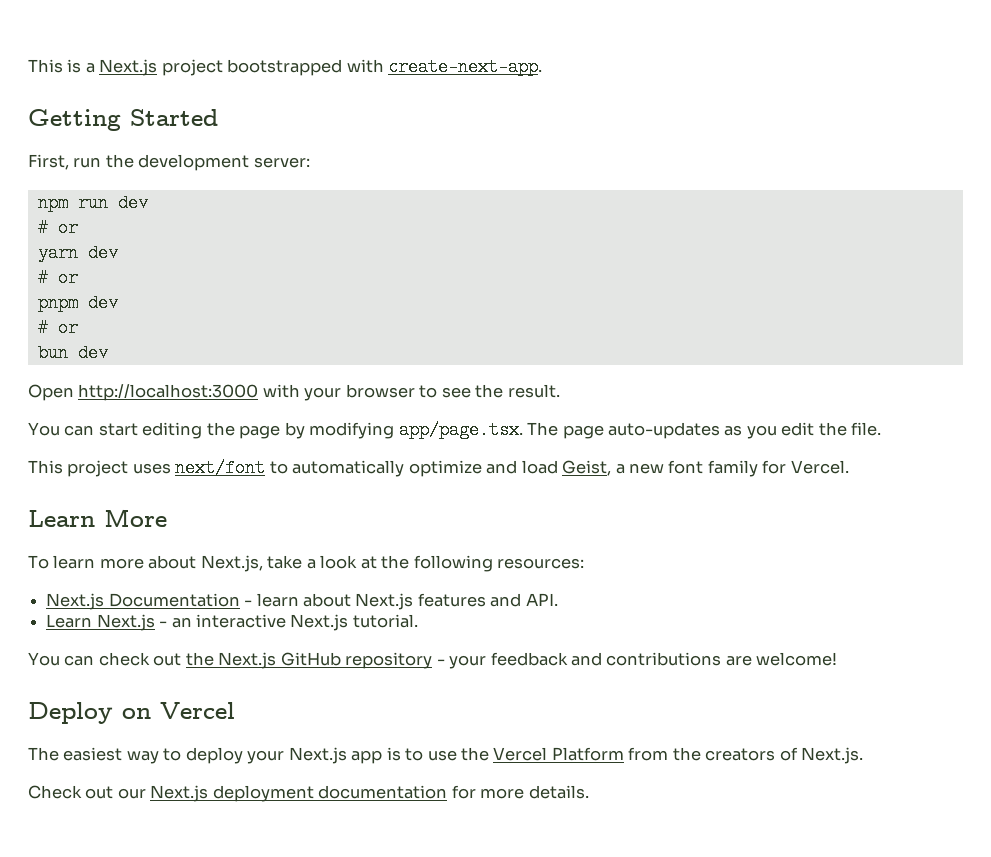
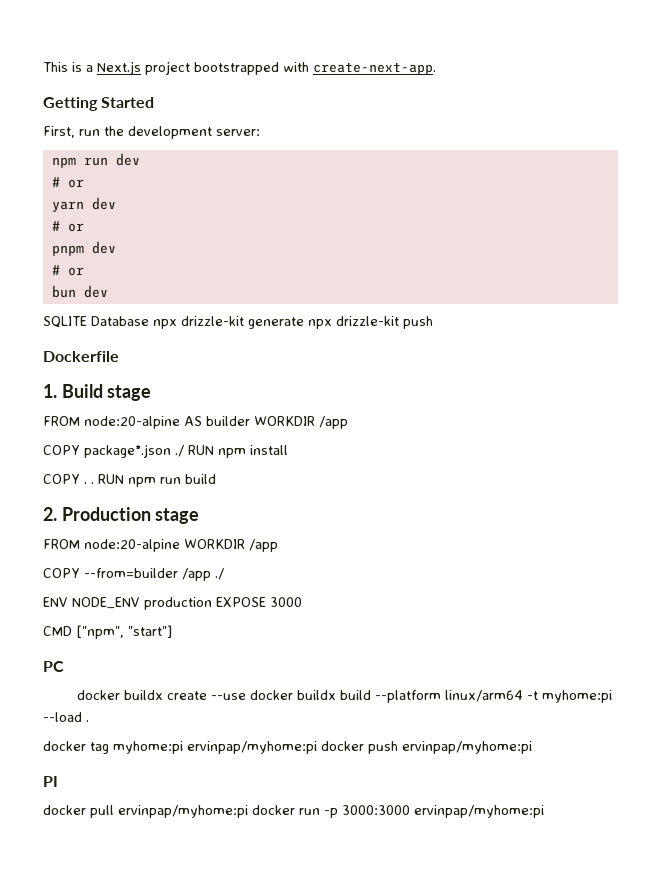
- Open http://localhost:3000 with your browser to see the result.
- You can start editing the page by modifying app/page.tsx. The page auto-updates as you edit the file.
- This project uses next/font to automatically optimize and load Geist, a new font family for Vercel.
- Learn More
- To learn more about Next.js, take a look at the following resources:
- Next.js Documentation - learn about Next.js features and API.
- Learn Next.js - an interactive Next.js tutorial.
- You can check out the Next.js GitHub repository - your feedback and contributions are welcome!
- Deploy on Vercel
- The easiest way to deploy your Next.js app is to use the Vercel Platform from the creators of Next.js.
- Check out our Next.js deployment documentation for more details.
+ SQLITE Database npx drizzle-kit generate npx drizzle-kit push
+ Dockerfile
+ 1. Build stage
+ FROM node:20-alpine AS builder WORKDIR /app
+ COPY package*.json ./ RUN npm install
+ COPY . . RUN npm run build
+ 2. Production stage
+ FROM node:20-alpine WORKDIR /app
+ COPY --from=builder /app ./
+ ENV NODE_ENV production EXPOSE 3000
+ CMD ["npm", "start"]
+ PC
+ docker buildx create --use docker buildx build --platform linux/arm64 -t myhome:pi --load .
+ docker tag myhome:pi ervinpap/myhome:pi docker push ervinpap/myhome:pi
+ PI
+ docker pull ervinpap/myhome:pi docker run -p 3000:3000 ervinpap/myhome:pi

